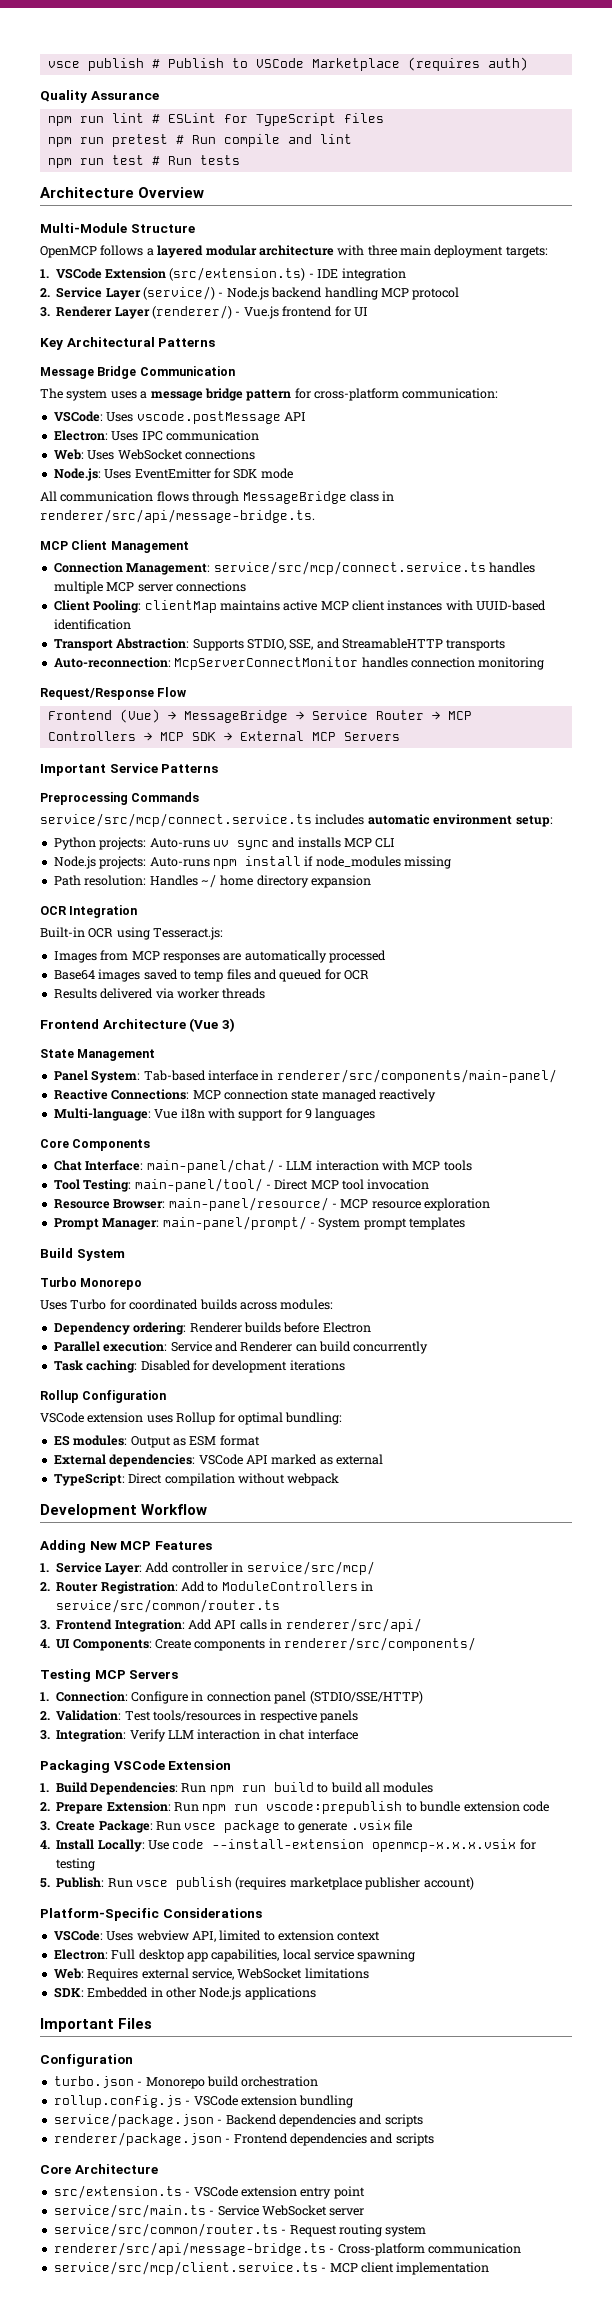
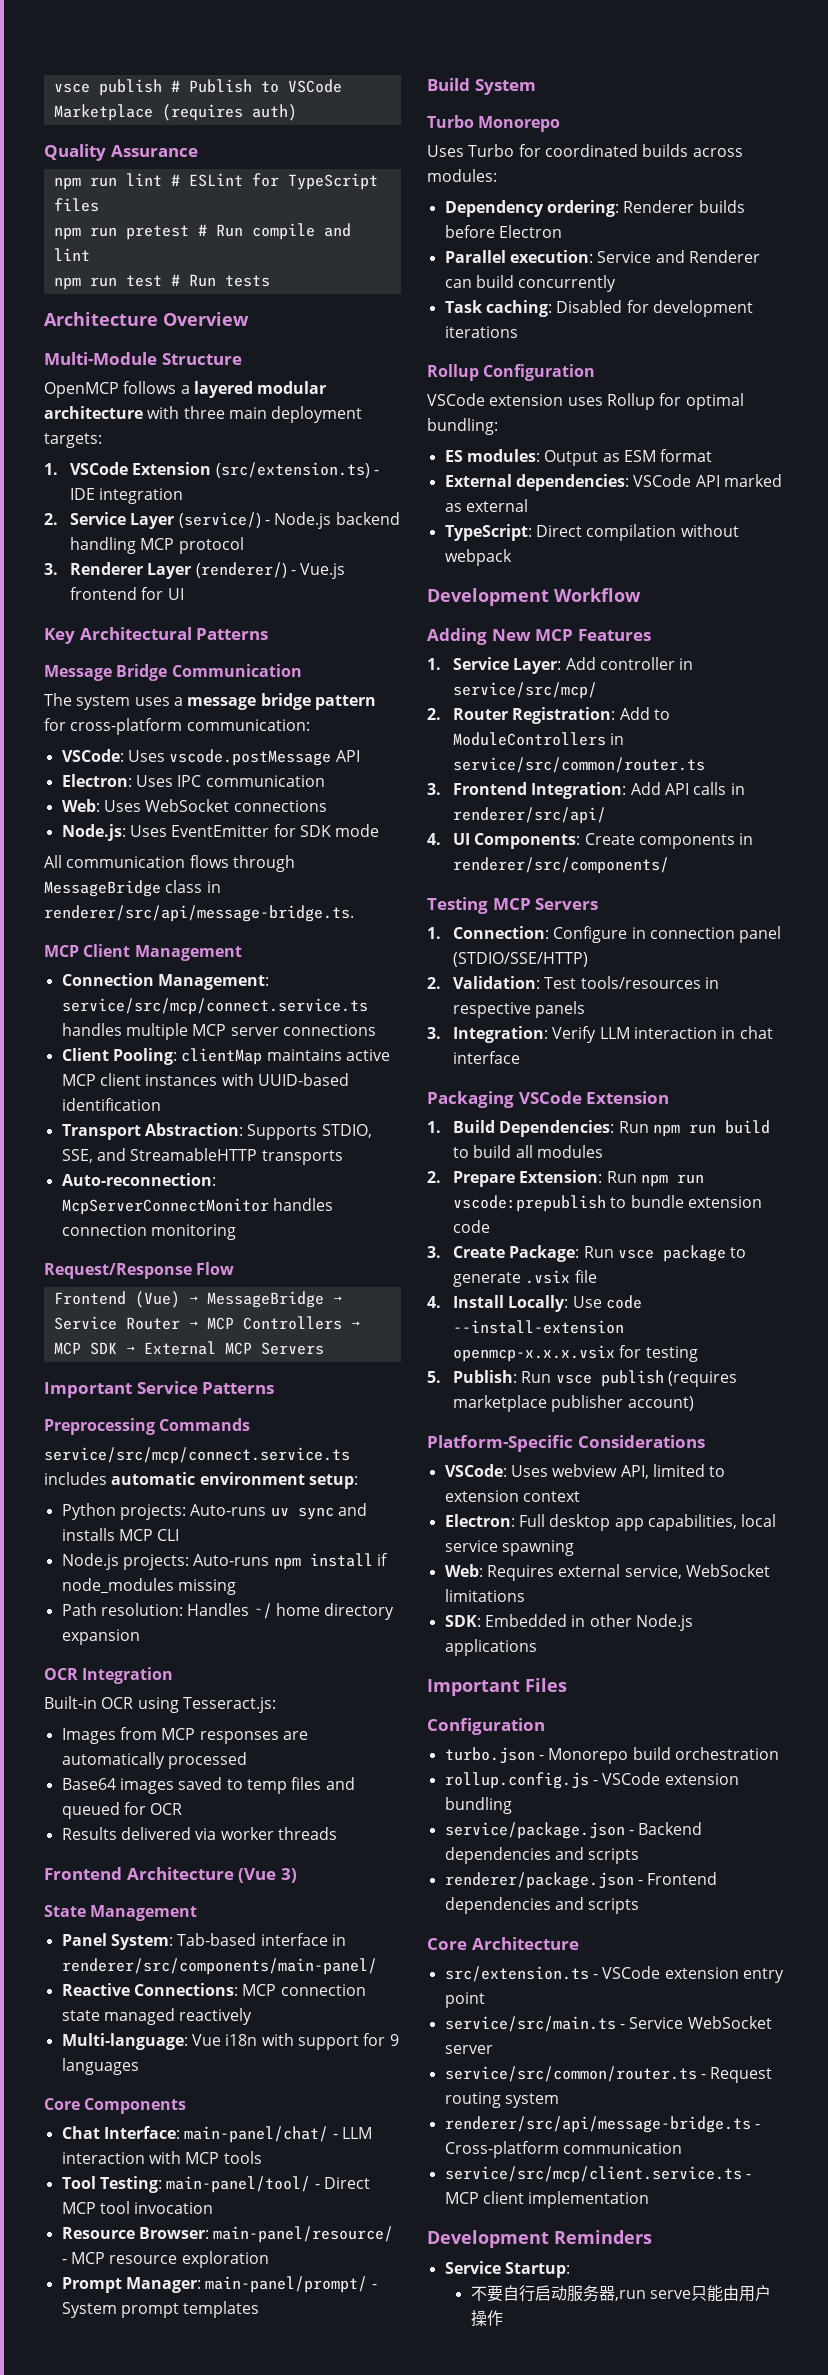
+ Development Reminders
+ Service Startup:
+ 不要自行启动服务器,run serve只能由用户操作

